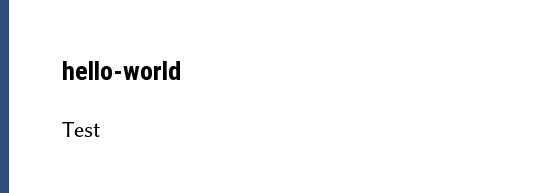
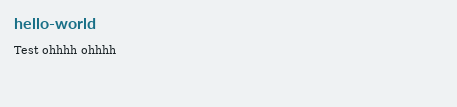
- Test
+ Test ohhhh ohhhh

